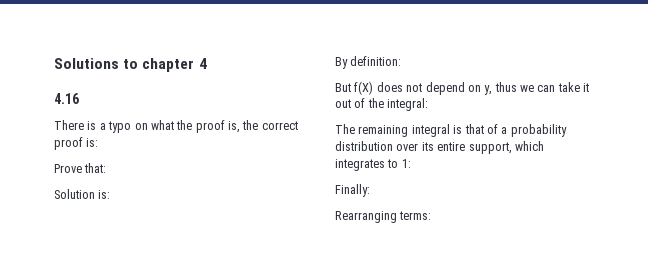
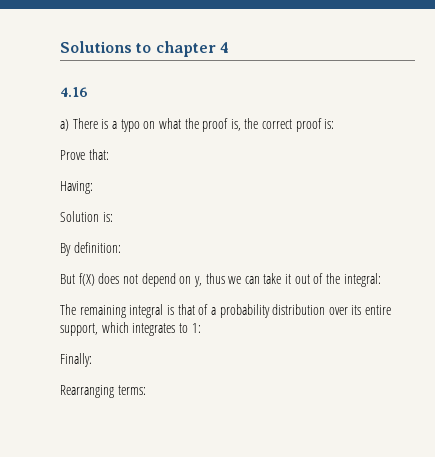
- There is a typo on what the proof is, the correct proof is:
+ a) There is a typo on what the proof is, the correct proof is:
+ Having:

